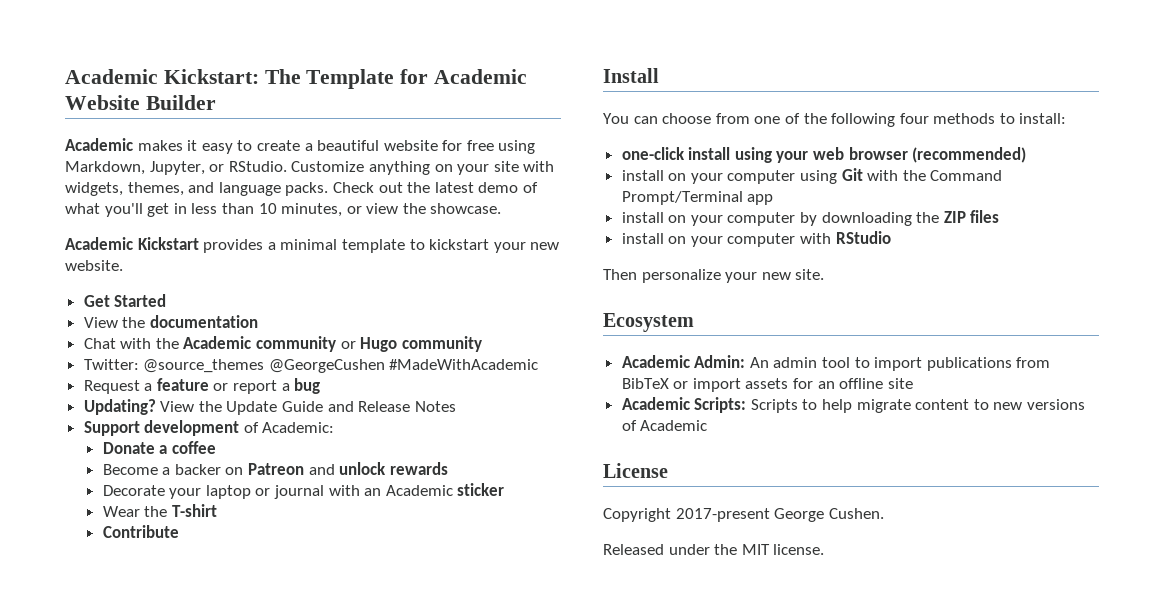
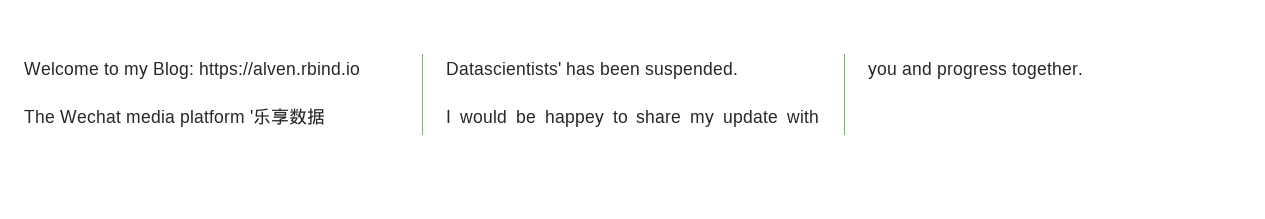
- Academic Kickstart: The Template for Academic Website Builder
- Academic makes it easy to create a beautiful website for free using Markdown, Jupyter, or RStudio. Customize anything on your site with widgets, themes, and language packs. Check out the latest demo of what you'll get in less than 10 minutes, or view the showcase.
- Academic Kickstart provides a minimal template to kickstart your new website.
- Get Started
- View the documentation
- Chat with the Academic community or Hugo community
- Twitter: @source_themes @GeorgeCushen #MadeWithAcademic
- Request a feature or report a bug
- Updating? View the Update Guide and Release Notes
- Support development of Academic:
- Donate a coffee
- Become a backer on Patreon and unlock rewards
- Decorate your laptop or journal with an Academic sticker
- Wear the T-shirt
- Contribute
- Install
- You can choose from one of the following four methods to install:
- one-click install using your web browser (recommended)
- install on your computer using Git with the Command Prompt/Terminal app
- install on your computer by downloading the ZIP files
- install on your computer with RStudio
- Then personalize your new site.
- Ecosystem
- Academic Admin: An admin tool to import publications from BibTeX or import assets for an offline site
- Academic Scripts: Scripts to help migrate content to new versions of Academic
- License
- Copyright 2017-present George Cushen.
- Released under the MIT license.
+ Welcome to my Blog: https://alven.rbind.io
+ The Wechat media platform '乐享数据Datascientists' has been suspended.
+ I would be happey to share my update with you and progress together.

